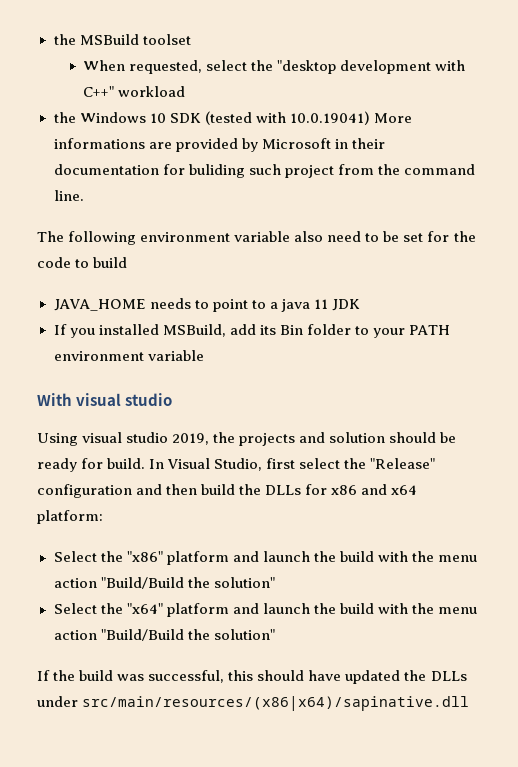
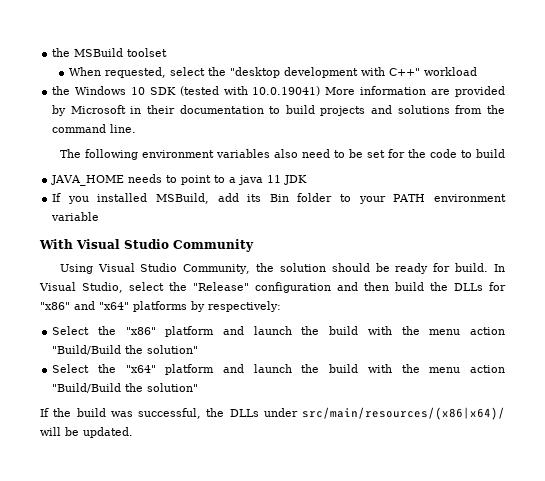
- the Windows 10 SDK (tested with 10.0.19041) More informations are provided by Microsoft in their documentation for buliding such project from the command line.
+ the Windows 10 SDK (tested with 10.0.19041) More information are provided by Microsoft in their documentation to build projects and solutions from the command line.
- The following environment variable also need to be set for the code to build
+ The following environment variables also need to be set for the code to build
- With visual studio
- Using visual studio 2019, the projects and solution should be ready for build.
+ With Visual Studio Community
+ Using Visual Studio Community, the solution should be ready for build.
- In Visual Studio, first select the "Release" configuration and then build the DLLs for x86 and x64 platform:
+ In Visual Studio, select the "Release" configuration and then build the DLLs for "x86" and "x64" platforms by respectively:
- If the build was successful, this should have updated the DLLs under src/main/resources/(x86|x64)/sapinative.dll
+ If the build was successful, the DLLs under src/main/resources/(x86|x64)/ will be updated.

